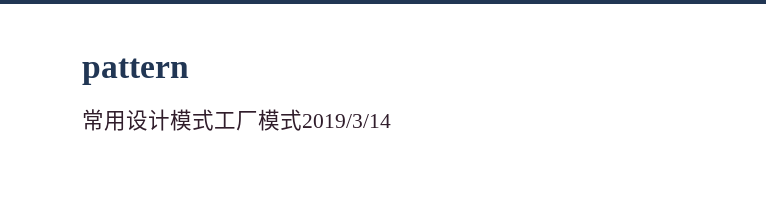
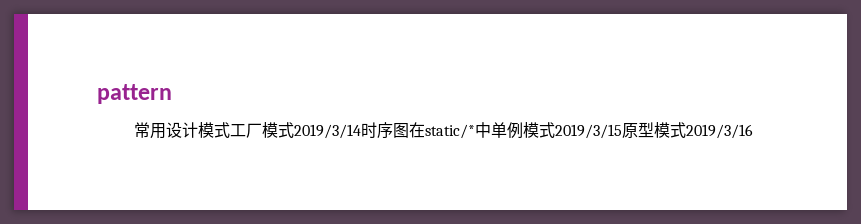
- 常用设计模式工厂模式2019/3/14
+ 常用设计模式工厂模式2019/3/14时序图在static/*中单例模式2019/3/15原型模式2019/3/16

